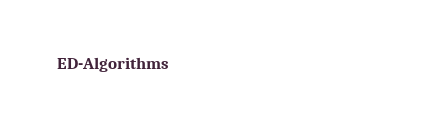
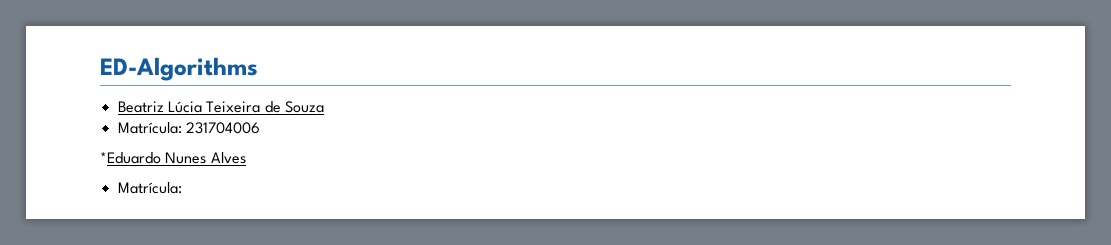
+ Beatriz Lúcia Teixeira de Souza
+ Matrícula: 231704006
+ *Eduardo Nunes Alves
+ Matrícula:

